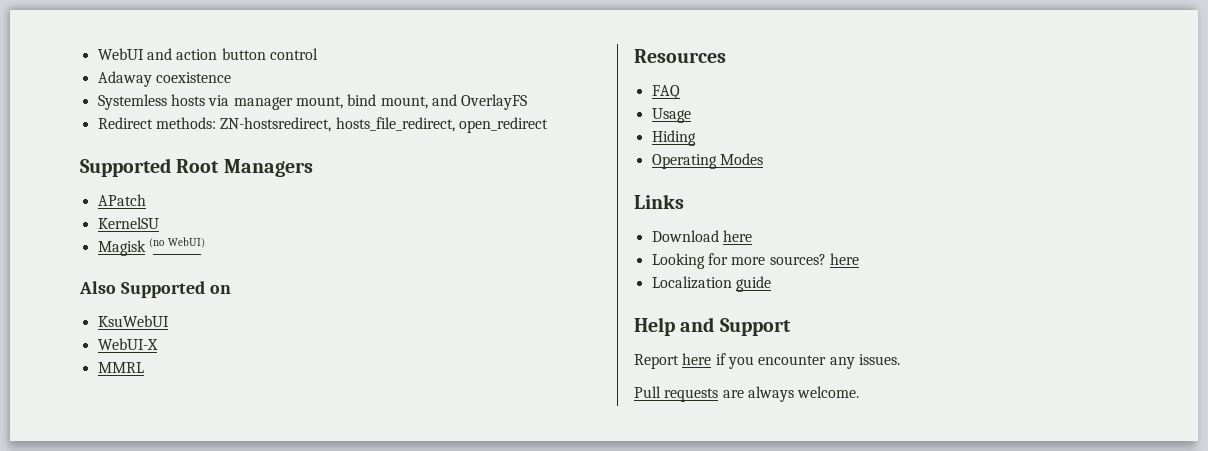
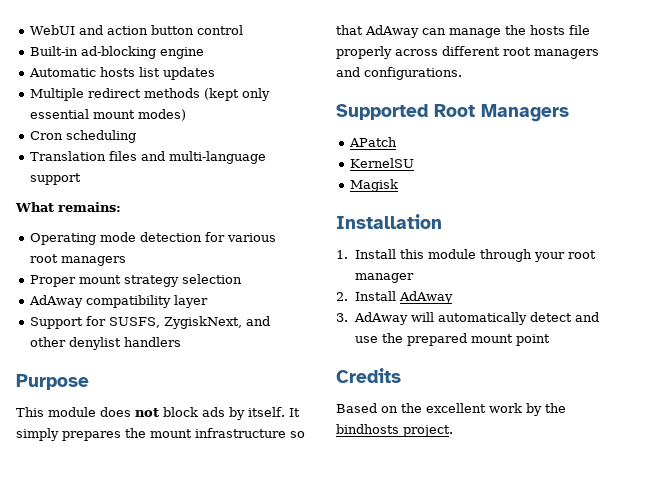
- Adaway coexistence
- Systemless hosts via manager mount, bind mount, and OverlayFS
- Redirect methods: ZN-hostsredirect, hosts_file_redirect, open_redirect
+ Built-in ad-blocking engine
+ Automatic hosts list updates
+ Multiple redirect methods (kept only essential mount modes)
+ Cron scheduling
+ Translation files and multi-language support
+ What remains:
+ Operating mode detection for various root managers
+ Proper mount strategy selection
+ AdAway compatibility layer
+ Support for SUSFS, ZygiskNext, and other denylist handlers
+ Purpose
+ This module does not block ads by itself. It simply prepares the mount infrastructure so that AdAway can manage the hosts file properly across different root managers and configurations.
- Magisk (no WebUI)
- Also Supported on
- KsuWebUI
- WebUI-X
- MMRL
- Resources
- FAQ
- Usage
- Hiding
- Operating Modes
- Links
- Download here
- Looking for more sources? here
- Localization guide
- Help and Support
- Report here if you encounter any issues.
- Pull requests are always welcome.
+ Magisk
+ Installation
+ 1. Install this module through your root manager
+ 2. Install AdAway
+ 3. AdAway will automatically detect and use the prepared mount point
+ Credits
+ Based on the excellent work by the bindhosts project.

